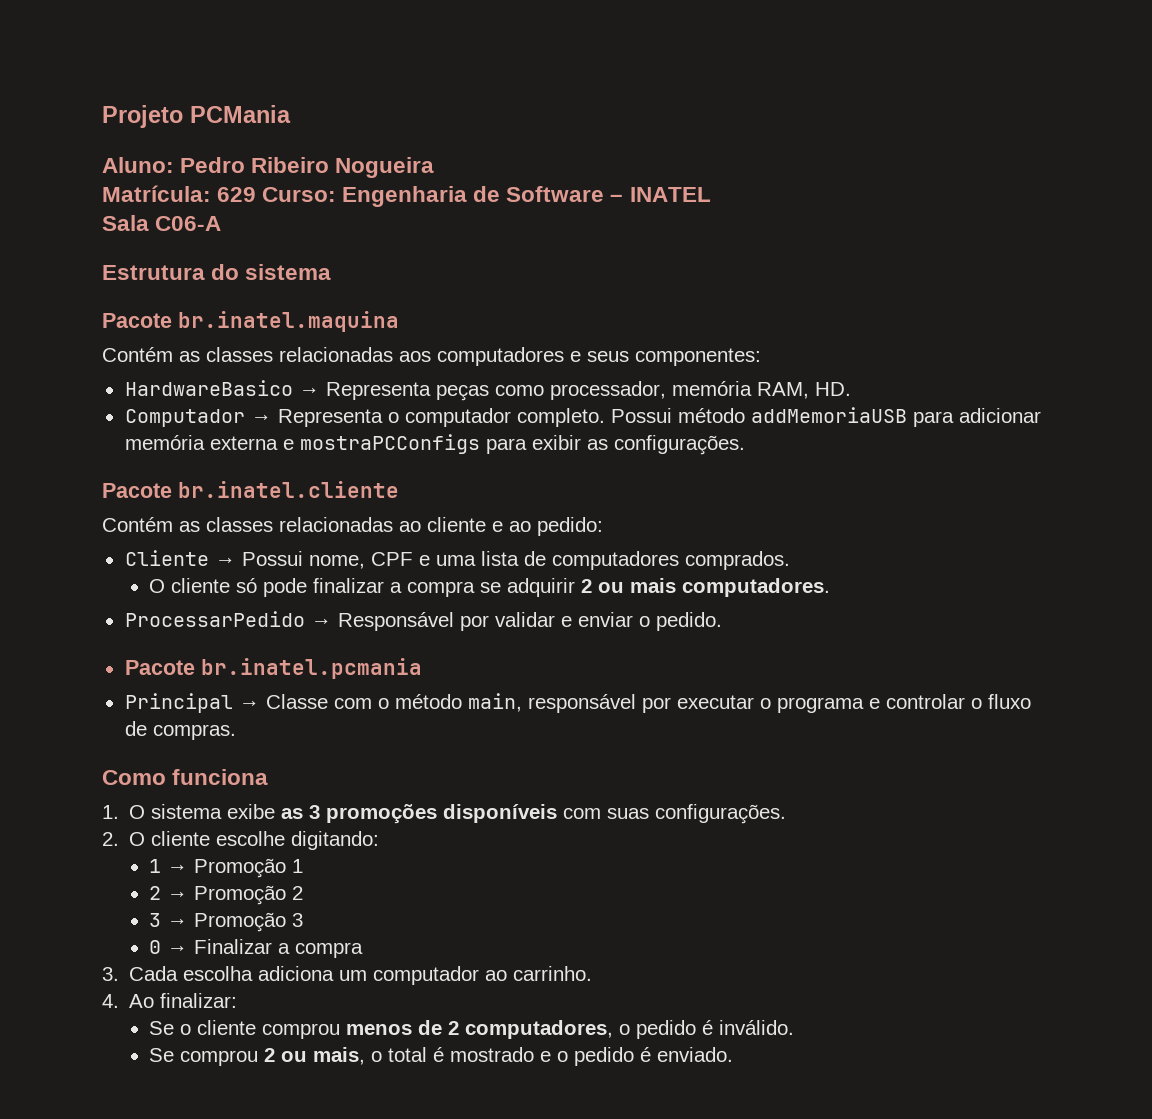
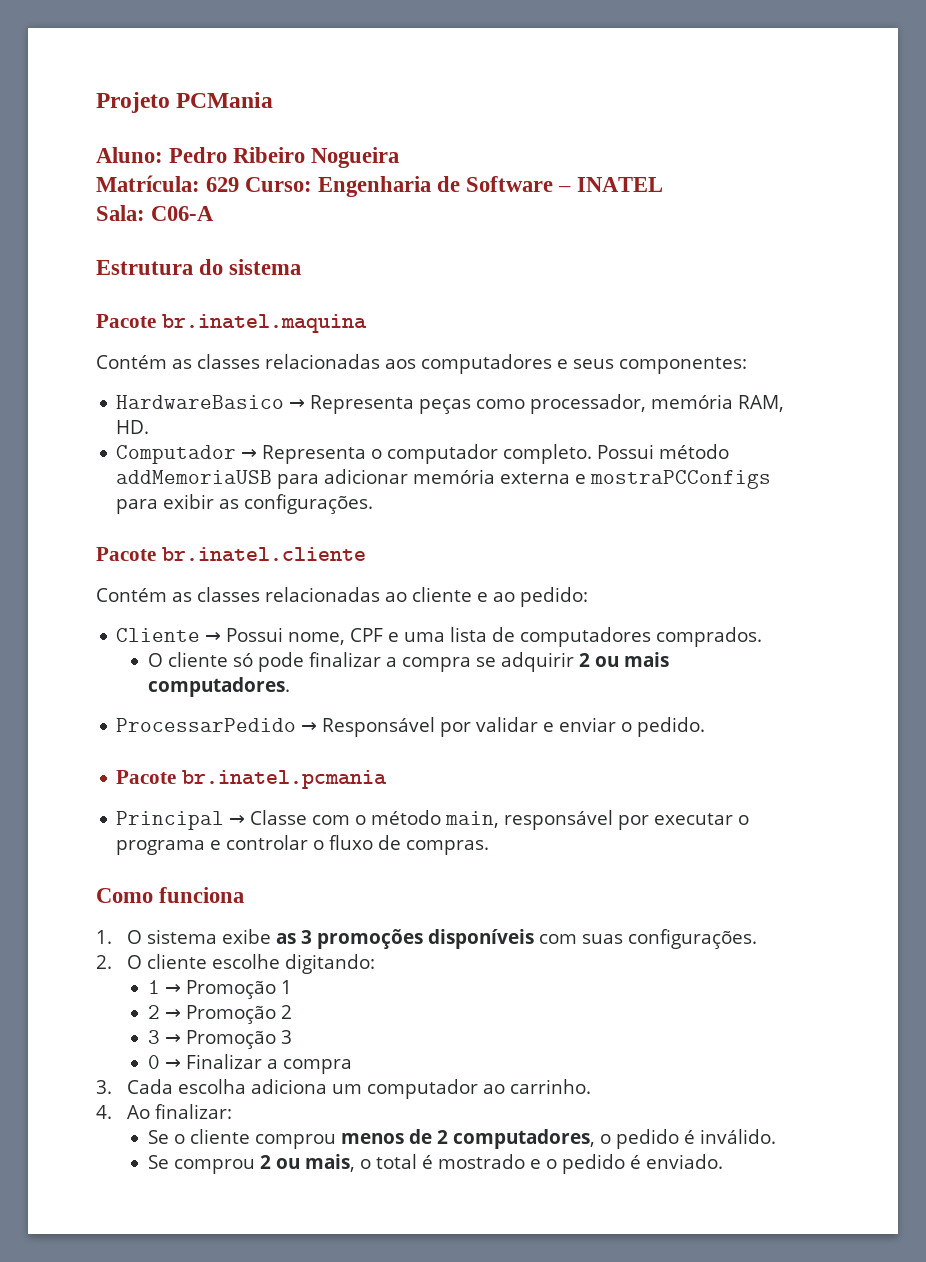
- Sala C06-A
+ Sala: C06-A

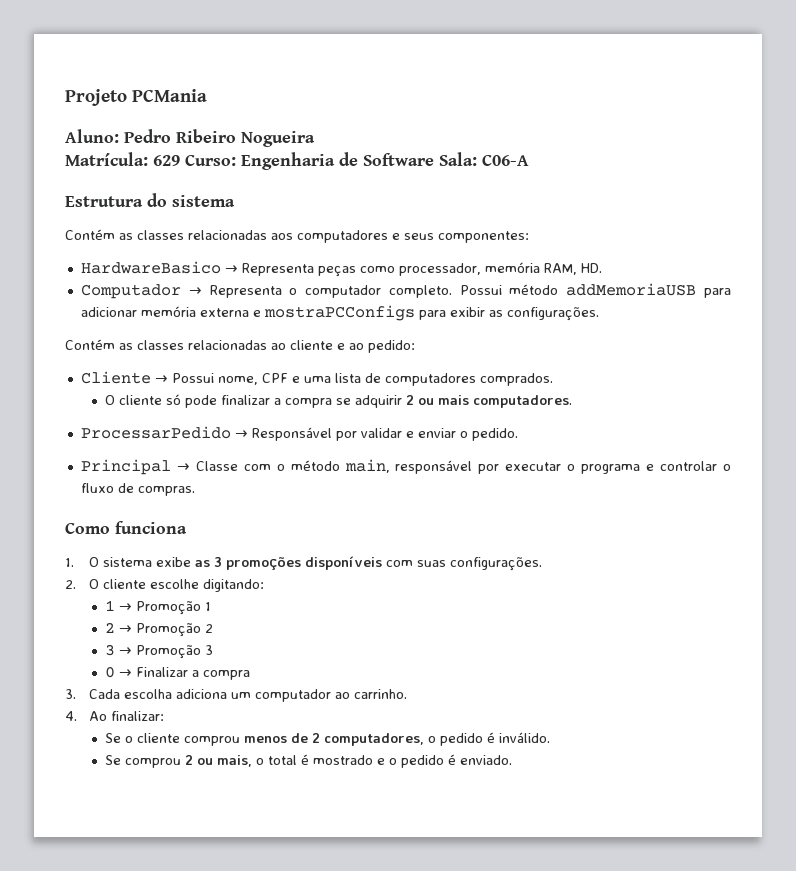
- Matrícula: 629 Curso: Engenharia de Software – INATEL
- Sala: C06-A
+ Matrícula: 629 Curso: Engenharia de Software Sala: C06-A
- Pacote br.inatel.maquina
- Pacote br.inatel.cliente
- Pacote br.inatel.pcmania

